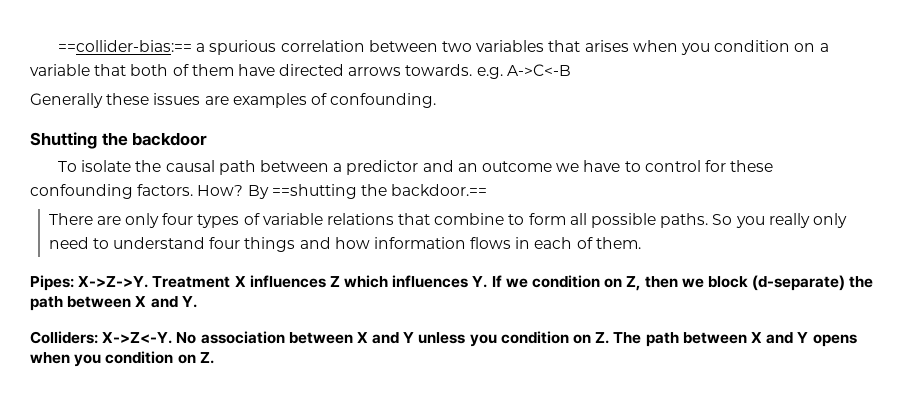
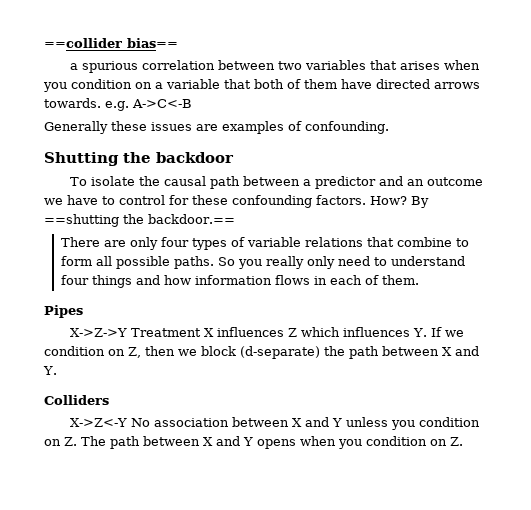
- ==collider-bias:== a spurious correlation between two variables that arises when you condition on a variable that both of them have directed arrows towards. e.g. A->C<-B
+ ==collider bias==
+ a spurious correlation between two variables that arises when you condition on a variable that both of them have directed arrows towards. e.g. A->C<-B
- Pipes: X->Z->Y. Treatment X influences Z which influences Y. If we condition on Z, then we block (d-separate) the path between X and Y.
+ Pipes
+ X->Z->Y Treatment X influences Z which influences Y. If we condition on Z, then we block (d-separate) the path between X and Y.
- Colliders: X->Z<-Y. No association between X and Y unless you condition on Z. The path between X and Y opens when you condition on Z.
+ Colliders
+ X->Z<-Y No association between X and Y unless you condition on Z. The path between X and Y opens when you condition on Z.

